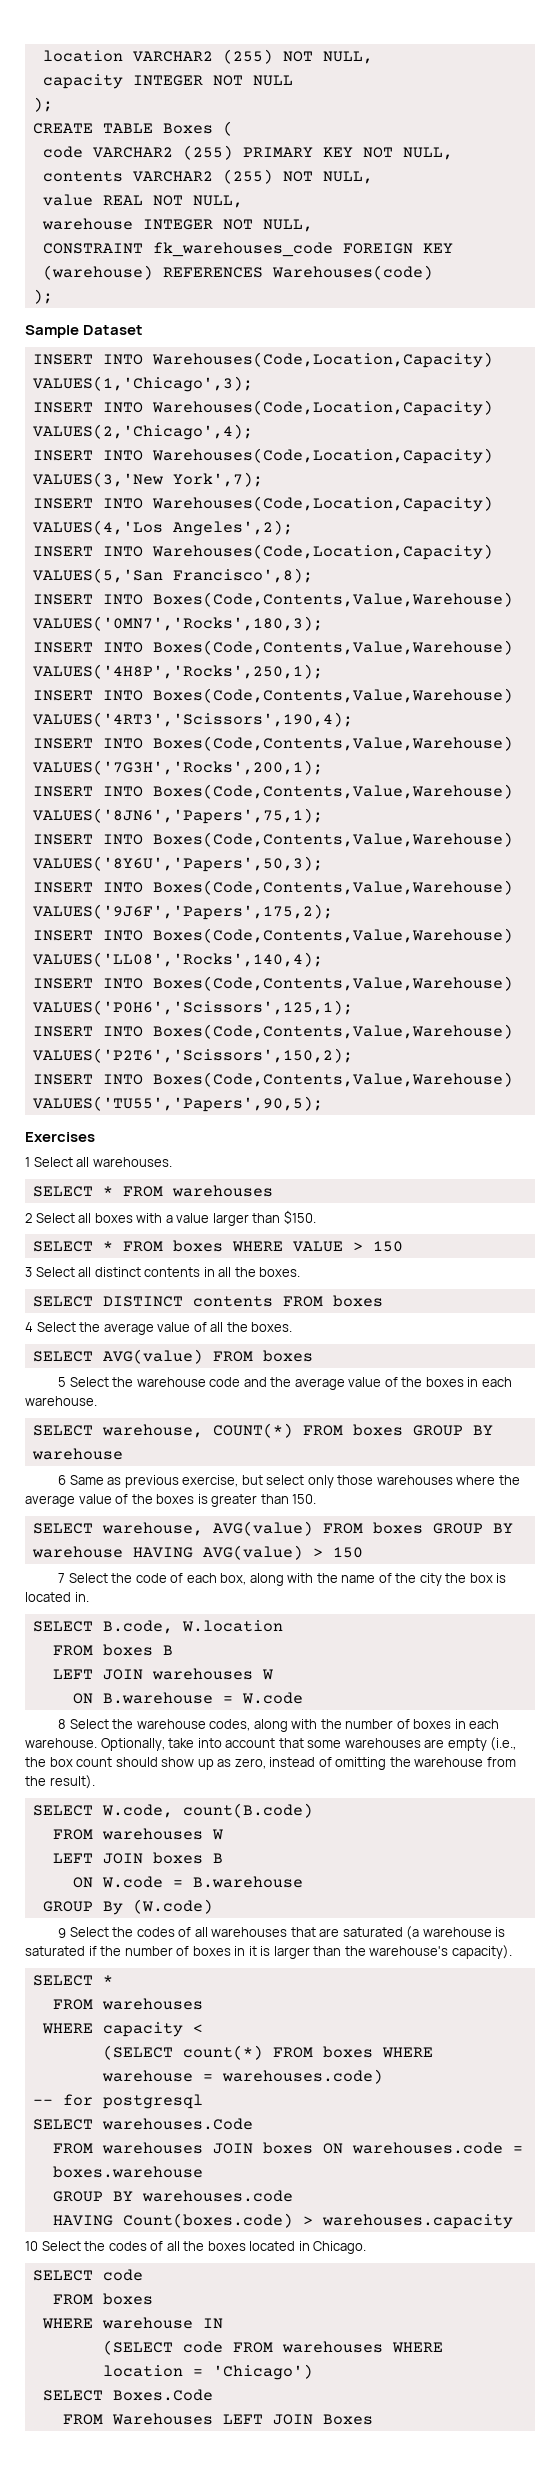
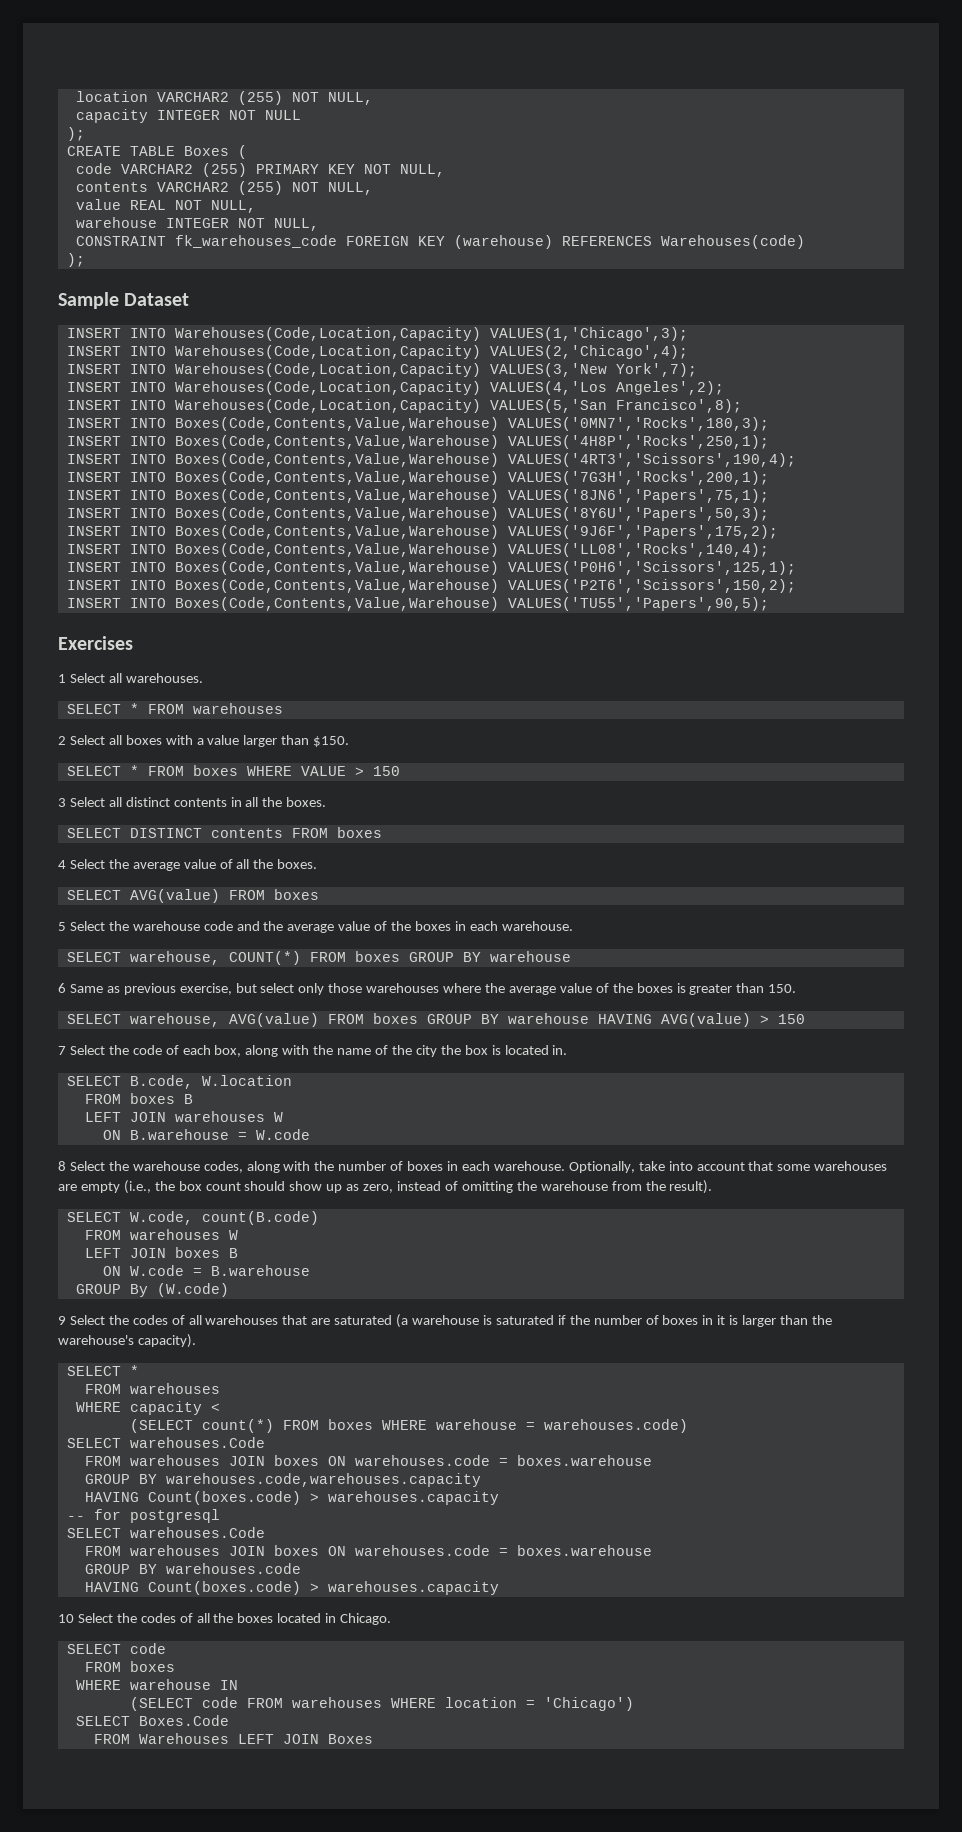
  (SELECT count(*) FROM boxes WHERE warehouse = warehouses.code)
+ SELECT warehouses.Code
+ FROM warehouses JOIN boxes ON warehouses.code = boxes.warehouse
+ GROUP BY warehouses.code,warehouses.capacity
+ HAVING Count(boxes.code) > warehouses.capacity

